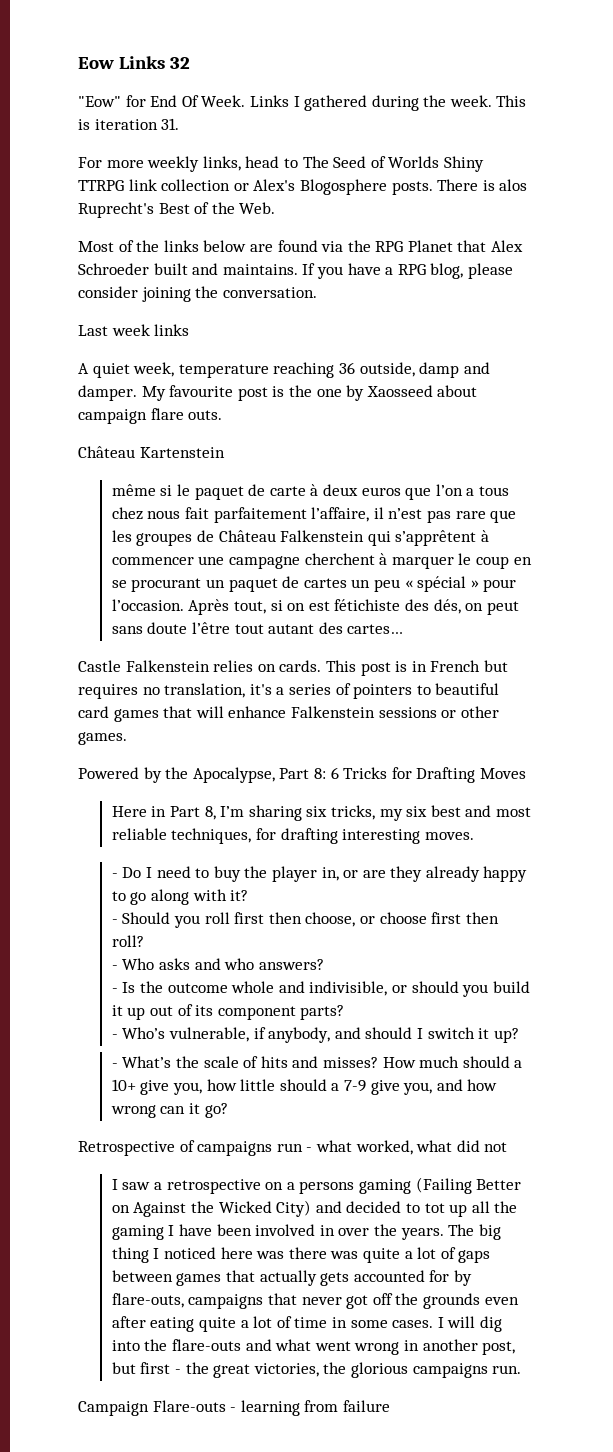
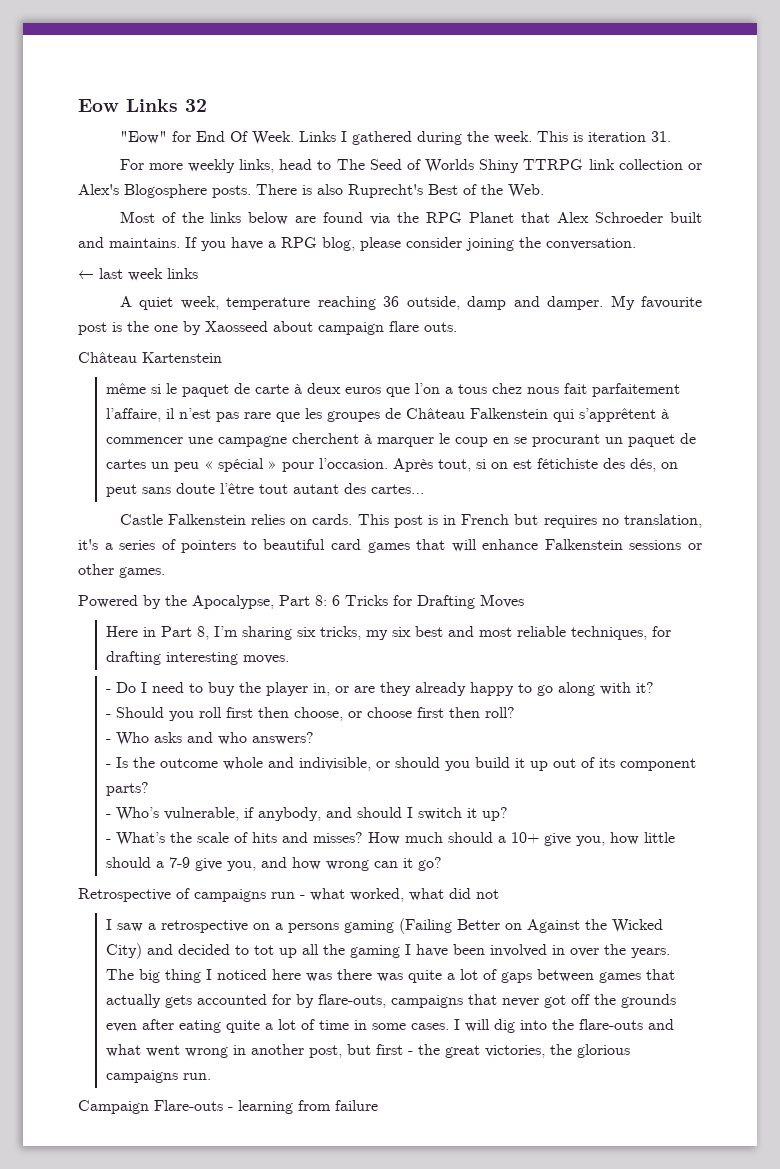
- There is alos Ruprecht's Best of the Web.
+ There is also Ruprecht's Best of the Web.
- Last week links
+ ← last week links

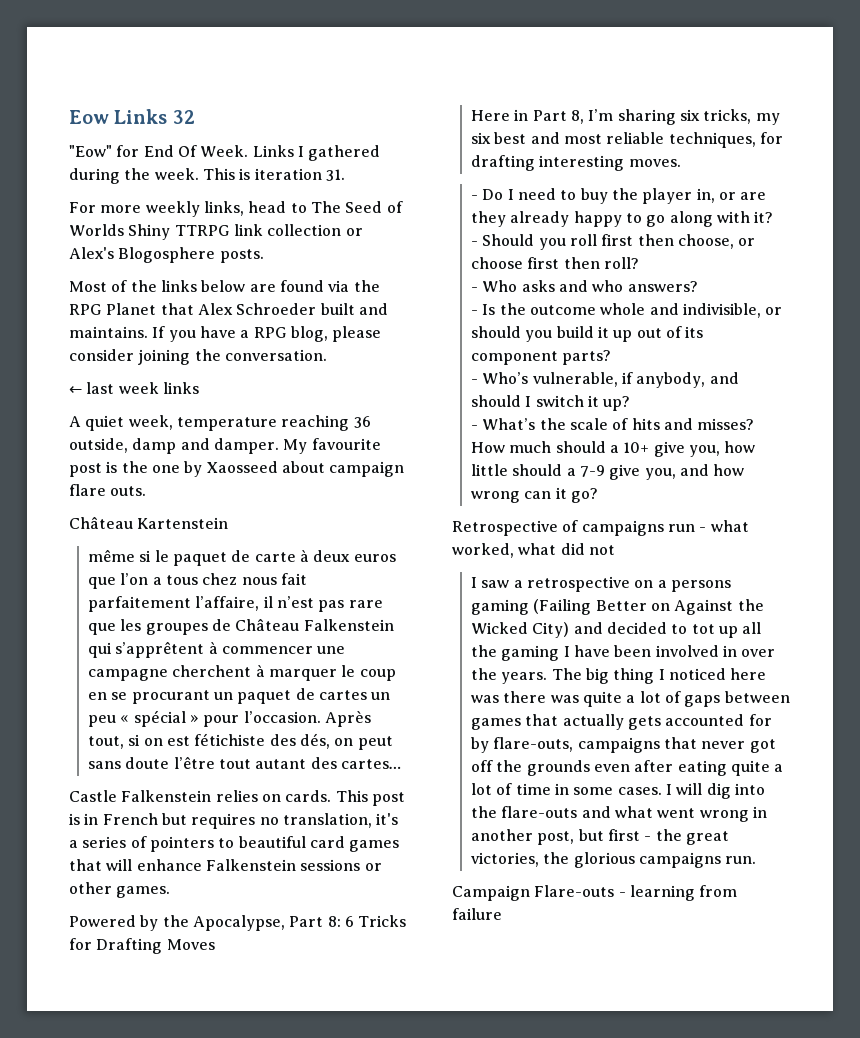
- There is also Ruprecht's Best of the Web.

